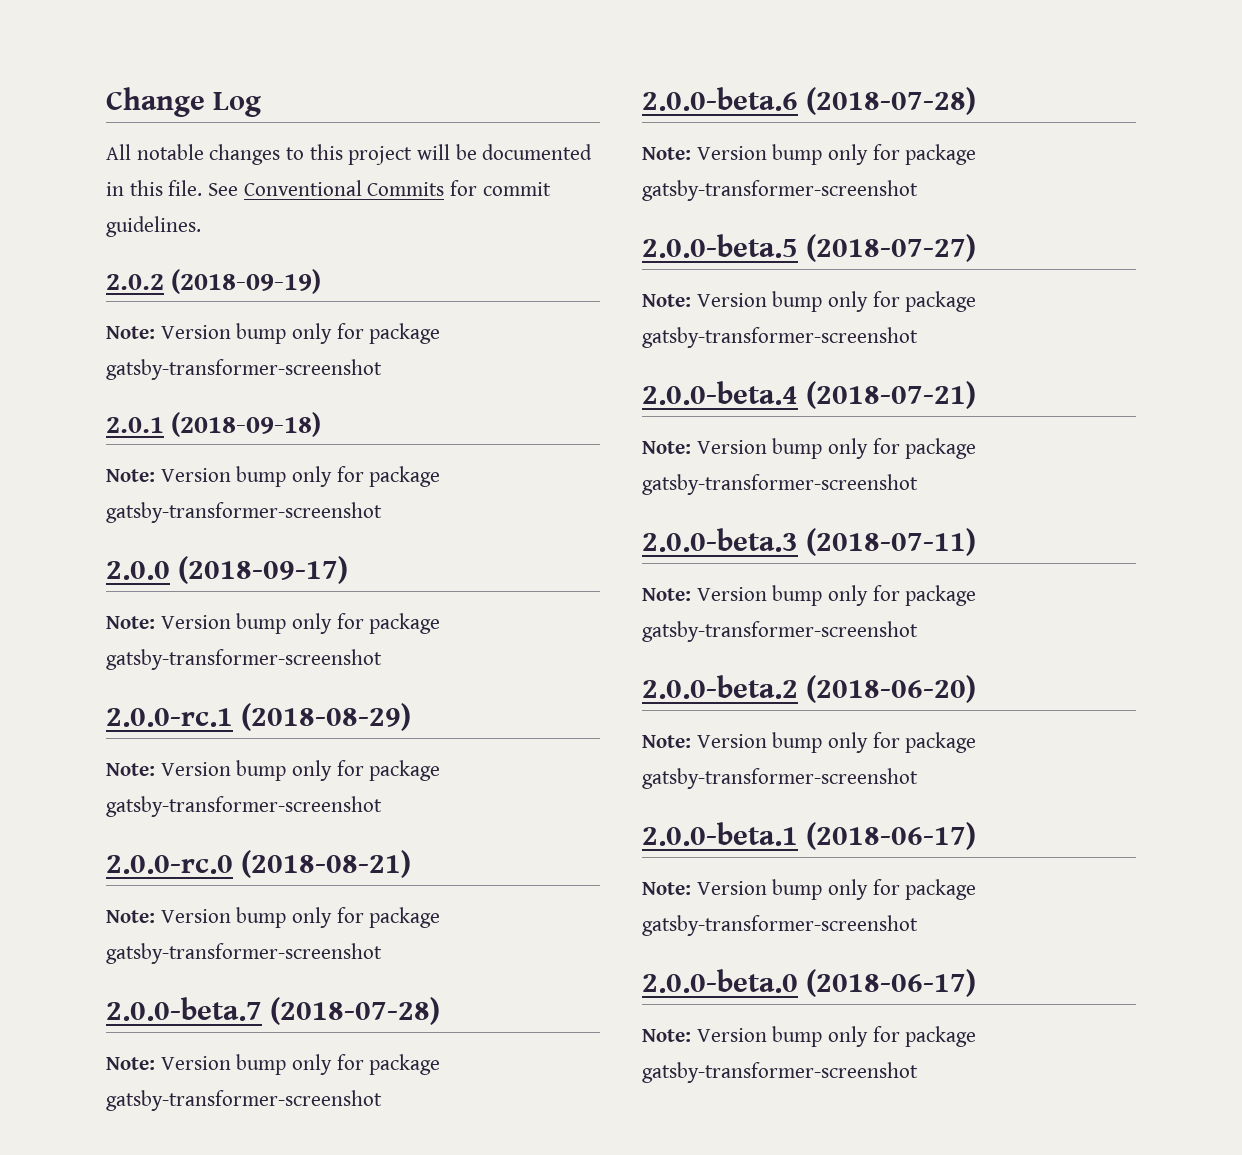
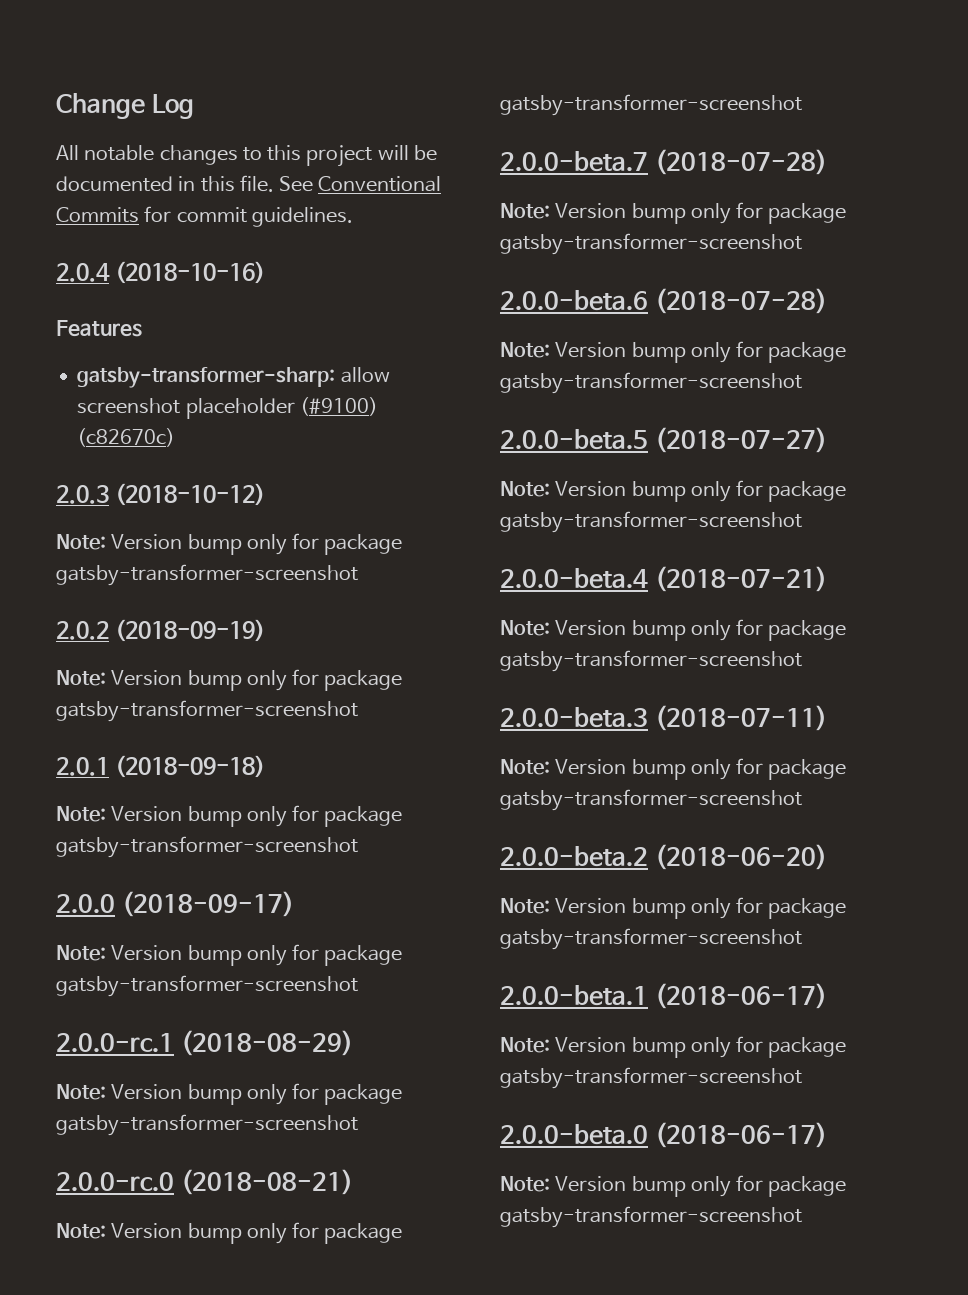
+ 2.0.4 (2018-10-16)
+ Features
+ gatsby-transformer-sharp: allow screenshot placeholder (#9100) (c82670c)
+ 2.0.3 (2018-10-12)
+ Note: Version bump only for package gatsby-transformer-screenshot

